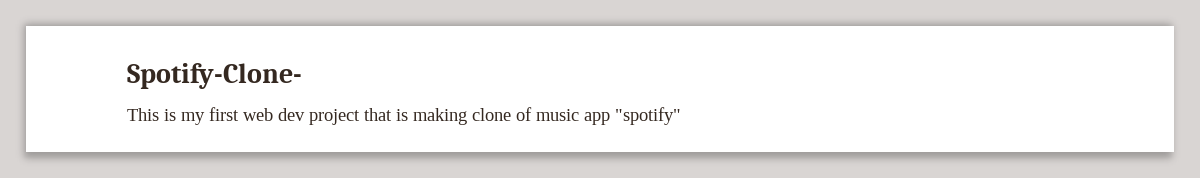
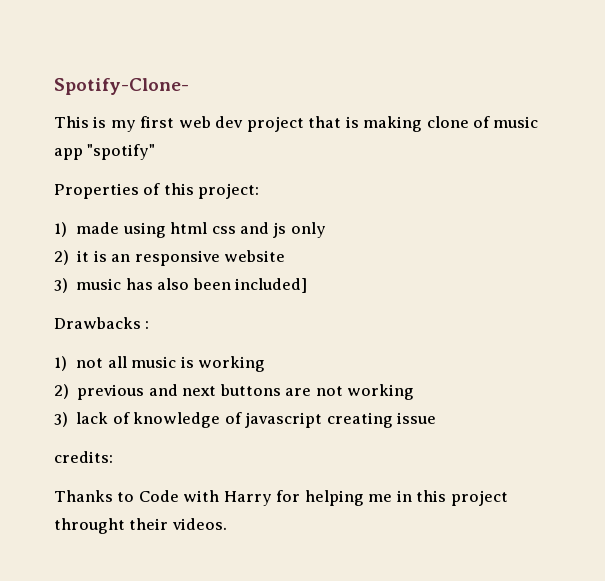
+ Properties of this project:
+ 1) made using html css and js only
+ 2) it is an responsive website
+ 3) music has also been included]
+ Drawbacks :
+ 1) not all music is working
+ 2) previous and next buttons are not working
+ 3) lack of knowledge of javascript creating issue
+ credits:
+ Thanks to Code with Harry for helping me in this project throught their videos.

